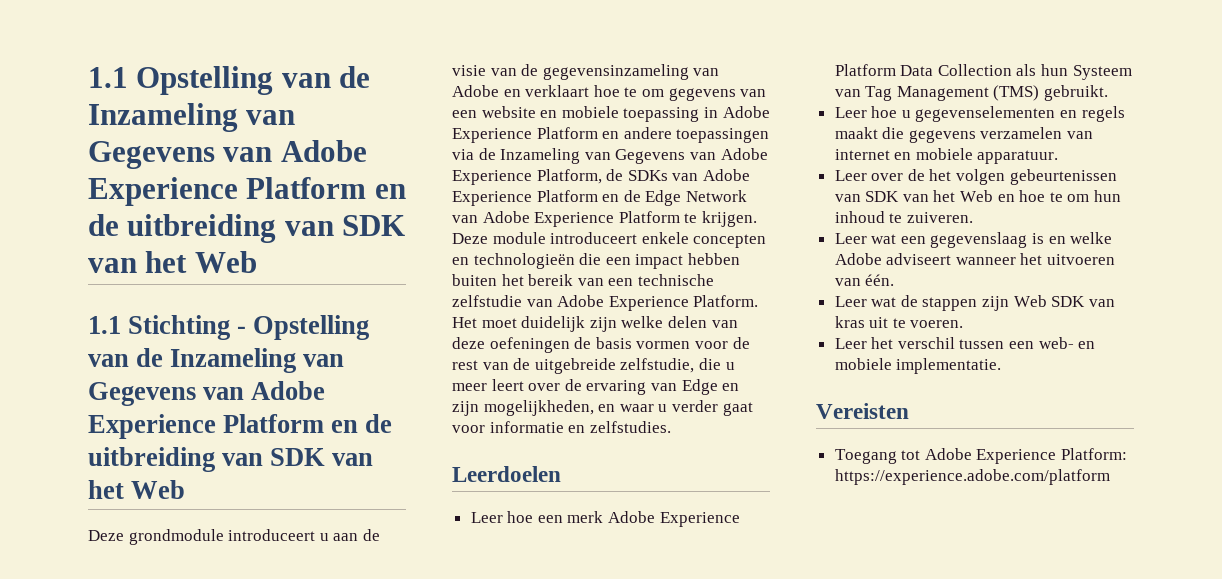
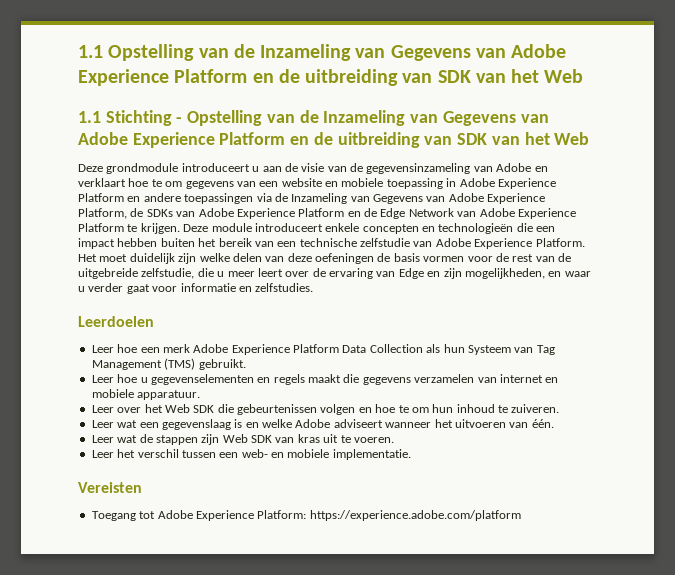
- Leer over de het volgen gebeurtenissen van SDK van het Web en hoe te om hun inhoud te zuiveren.
+ Leer over het Web SDK die gebeurtenissen volgen en hoe te om hun inhoud te zuiveren.

